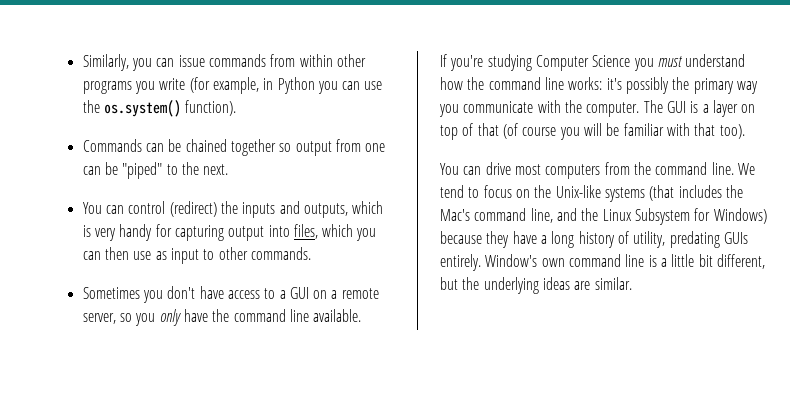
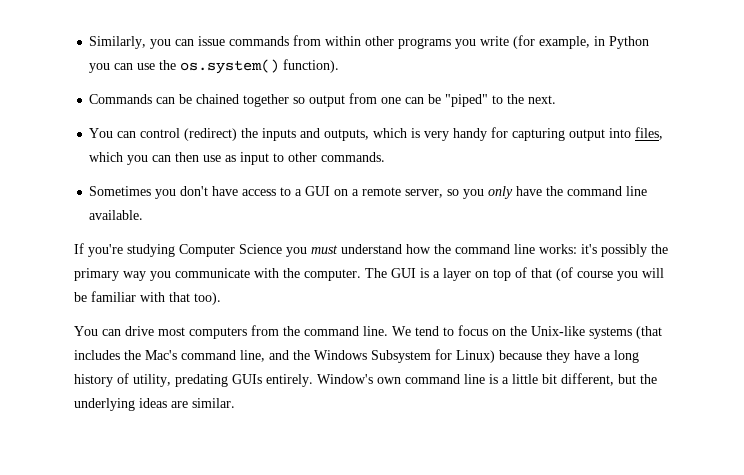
- We tend to focus on the Unix-like systems (that includes the Mac's command line, and the Linux Subsystem for Windows) because they have a long history of utility, predating GUIs entirely.
+ We tend to focus on the Unix-like systems (that includes the Mac's command line, and the Windows Subsystem for Linux) because they have a long history of utility, predating GUIs entirely.

